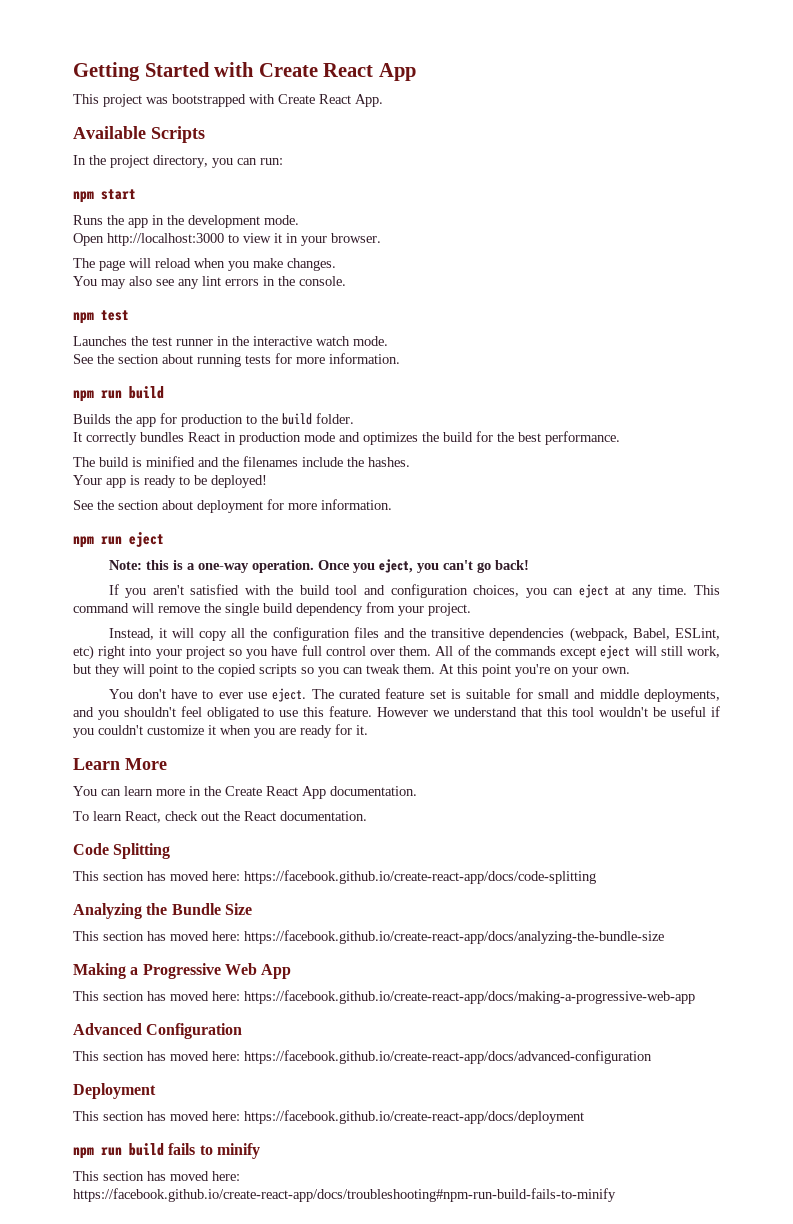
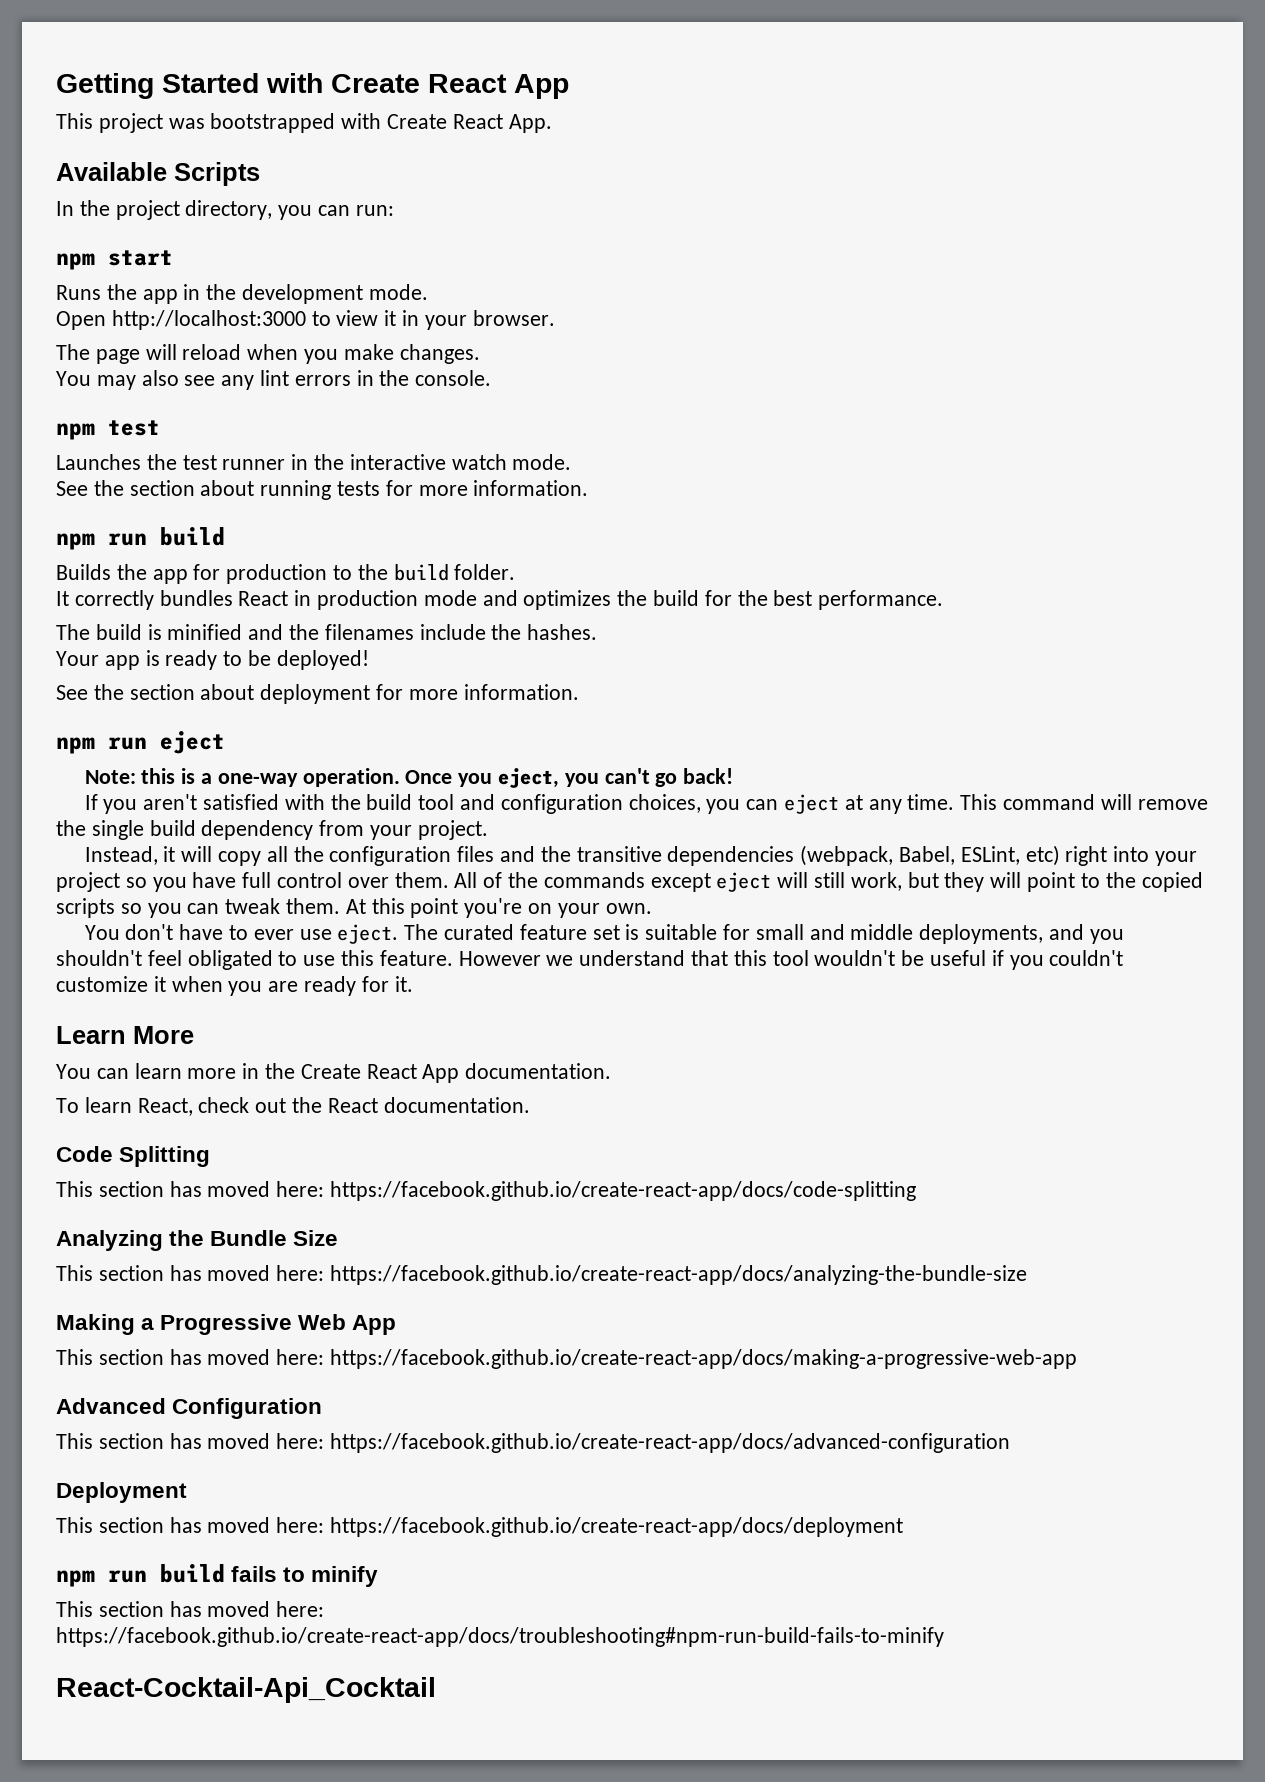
+ React-Cocktail-Api_Cocktail

